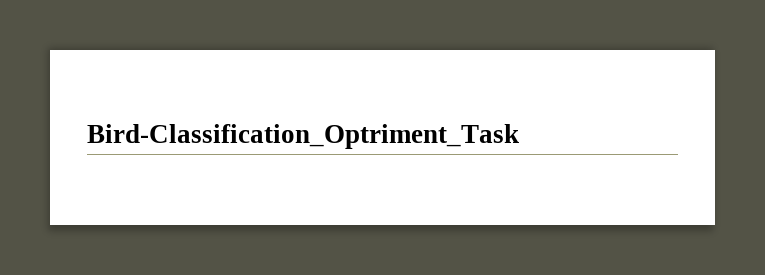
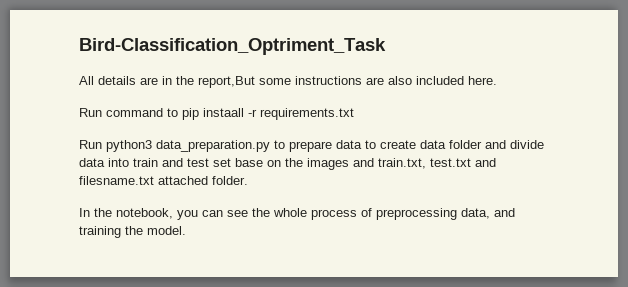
+ All details are in the report,But some instructions are also included here.
+ Run command to pip instaall -r requirements.txt
+ Run python3 data_preparation.py to prepare data to create data folder and divide data into train and test set base on the images and train.txt, test.txt and filesname.txt attached folder.
+ In the notebook, you can see the whole process of preprocessing data, and training the model.

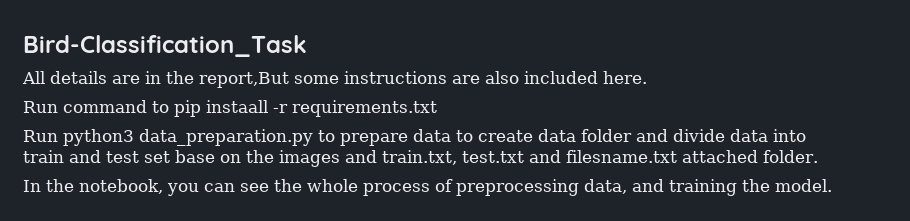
- Bird-Classification_Optriment_Task
+ Bird-Classification_Task

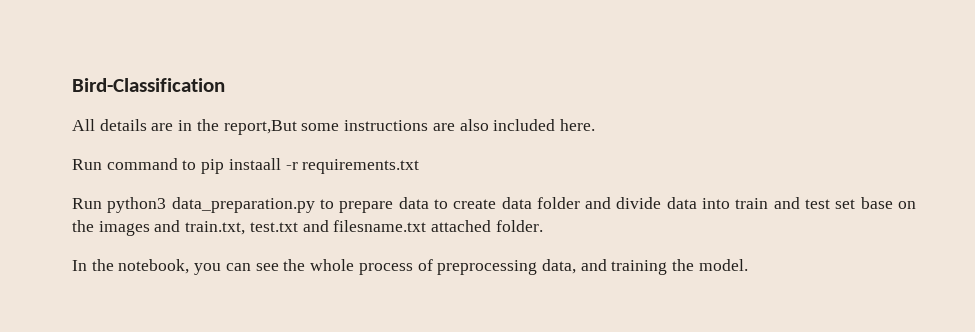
- Bird-Classification_Task
+ Bird-Classification

